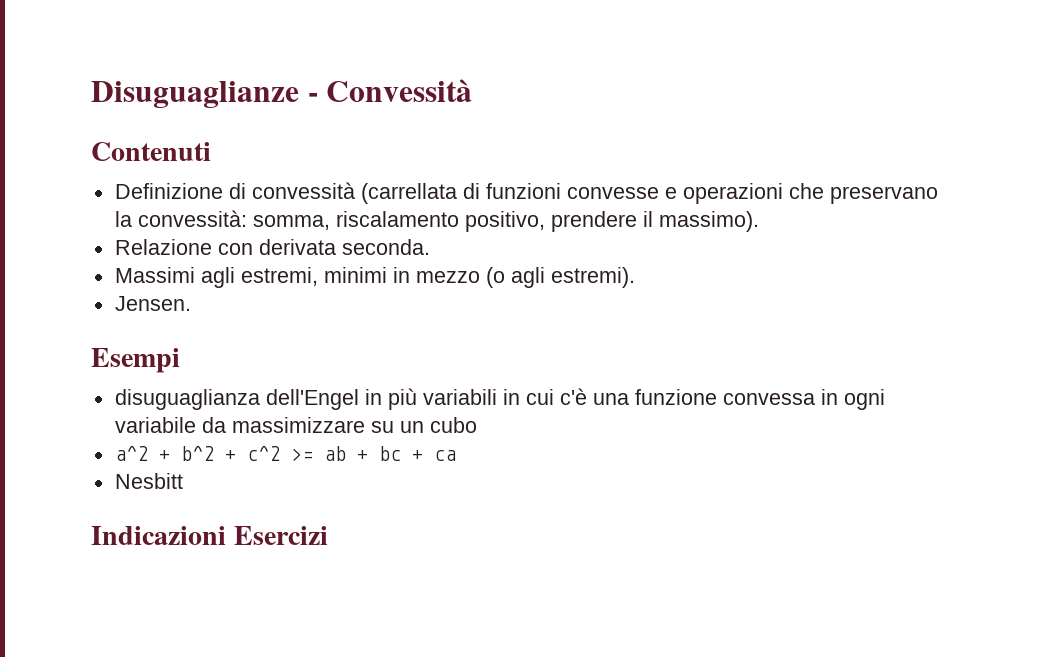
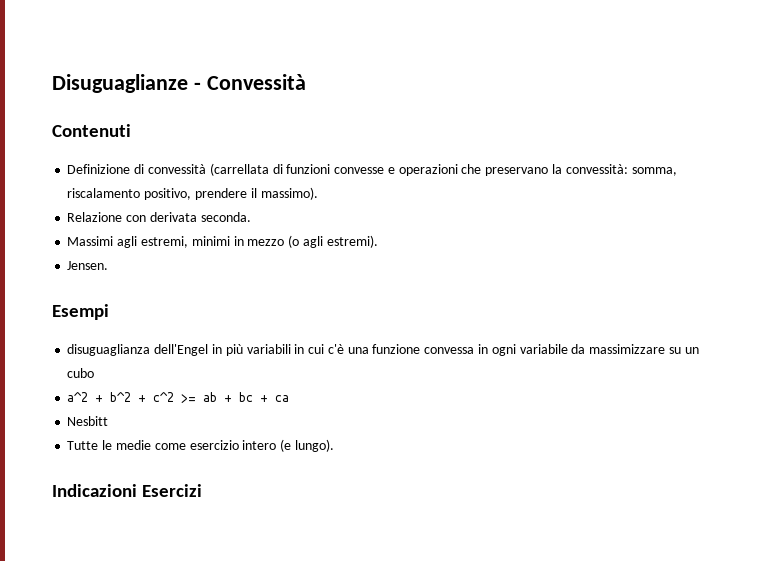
+ Tutte le medie come esercizio intero (e lungo).

